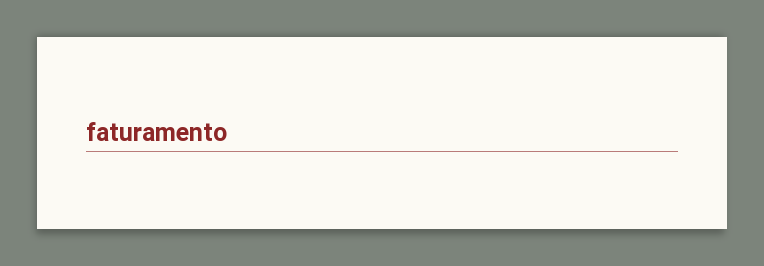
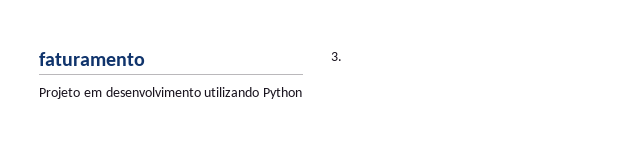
+ Projeto em desenvolvimento utilizando Python 3.

